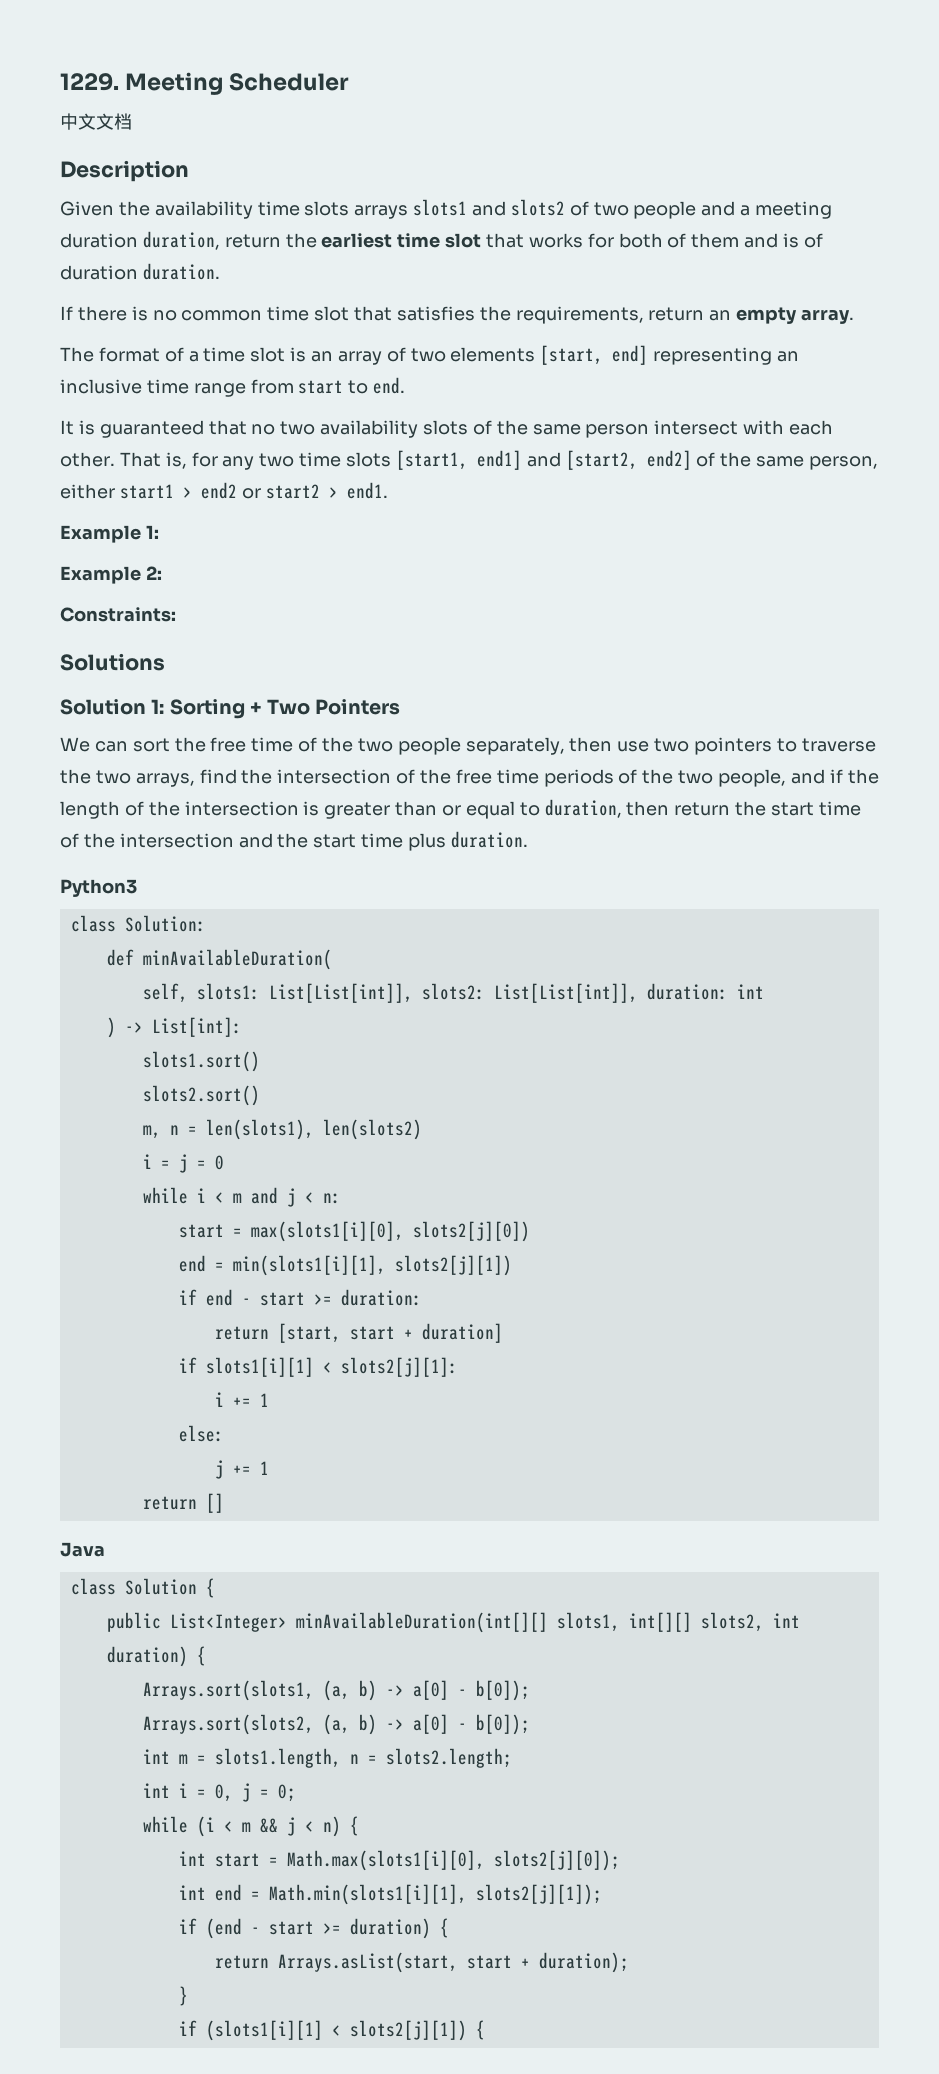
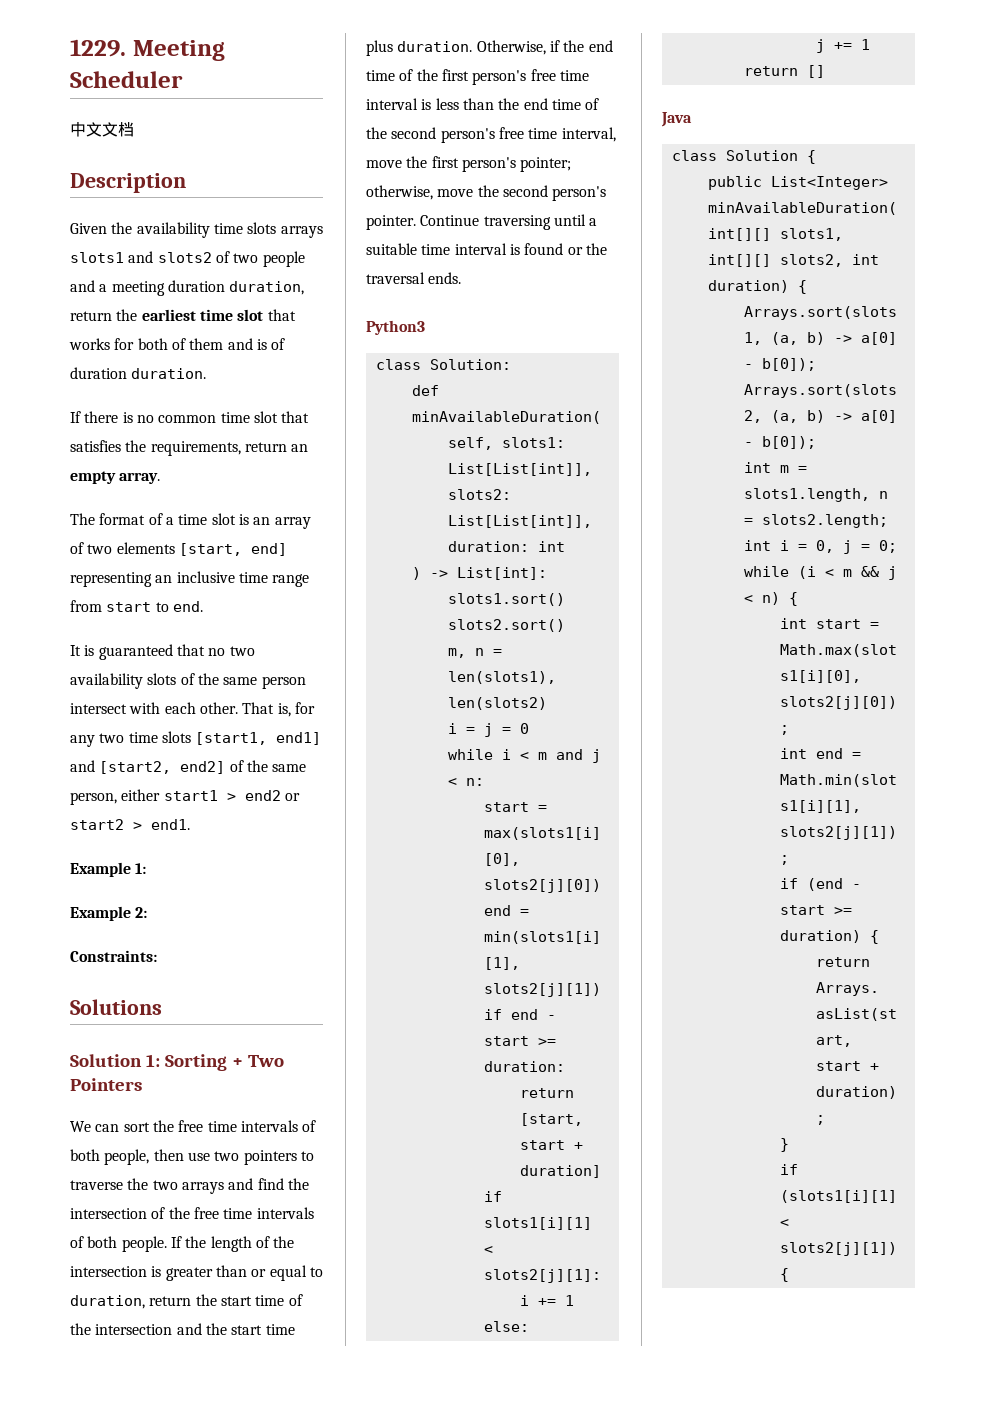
- We can sort the free time of the two people separately, then use two pointers to traverse the two arrays, find the intersection of the free time periods of the two people, and if the length of the intersection is greater than or equal to duration, then return the start time of the intersection and the start time plus duration.
+ We can sort the free time intervals of both people, then use two pointers to traverse the two arrays and find the intersection of the free time intervals of both people. If the length of the intersection is greater than or equal to duration, return the start time of the intersection and the start time plus duration. Otherwise, if the end time of the first person's free time interval is less than the end time of the second person's free time interval, move the first person's pointer; otherwise, move the second person's pointer. Continue traversing until a suitable time interval is found or the traversal ends.

